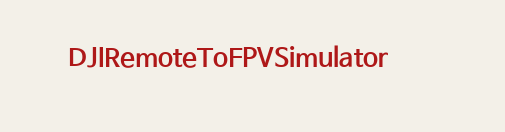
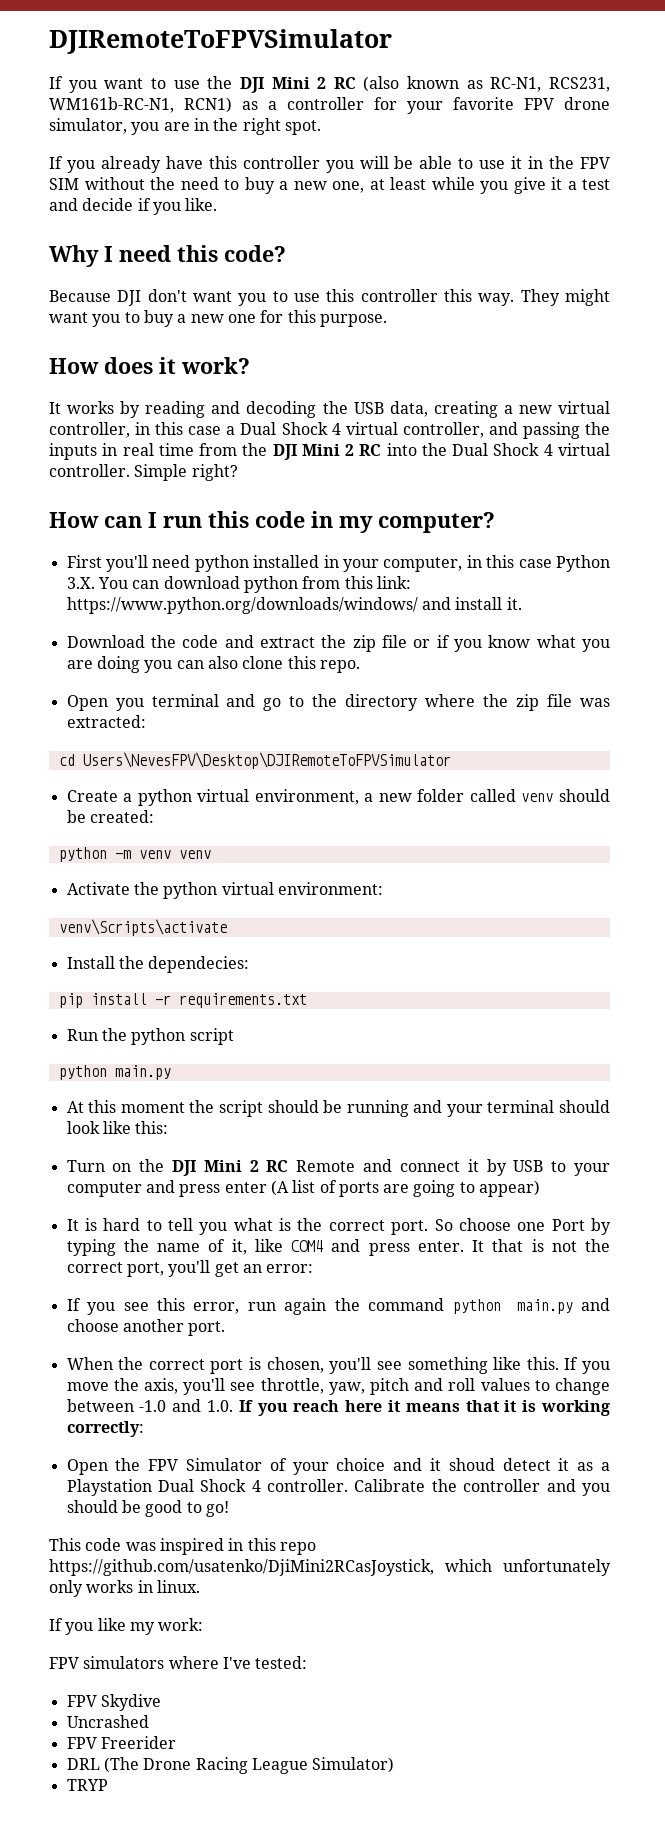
+ If you want to use the DJI Mini 2 RC (also known as RC-N1, RCS231, WM161b-RC-N1, RCN1) as a controller for your favorite FPV drone simulator, you are in the right spot.
+ If you already have this controller you will be able to use it in the FPV SIM without the need to buy a new one, at least while you give it a test and decide if you like.
+ Why I need this code?
+ Because DJI don't want you to use this controller this way. They might want you to buy a new one for this purpose.
+ How does it work?
+ It works by reading and decoding the USB data, creating a new virtual controller, in this case a Dual Shock 4 virtual controller, and passing the inputs in real time from the DJI Mini 2 RC into the Dual Shock 4 virtual controller. Simple right?
+ How can I run this code in my computer?
+ First you'll need python installed in your computer, in this case Python 3.X. You can download python from this link: https://www.python.org/downloads/windows/ and install it.
+ Download the code and extract the zip file or if you know what you are doing you can also clone this repo.
+ Open you terminal and go to the directory where the zip file was extracted:
+ cd Users\NevesFPV\Desktop\DJIRemoteToFPVSimulator
+ Create a python virtual environment, a new folder called venv should be created:
+ python -m venv venv
+ Activate the python virtual environment:
+ venv\Scripts\activate
+ Install the dependecies:
+ pip install -r requirements.txt
+ Run the python script
+ python main.py
+ At this moment the script should be running and your terminal should look like this:
+ Turn on the DJI Mini 2 RC Remote and connect it by USB to your computer and press enter (A list of ports are going to appear)
+ It is hard to tell you what is the correct port. So choose one Port by typing the name of it, like COM4 and press enter. It that is not the correct port, you'll get an error:
+ If you see this error, run again the command python main.py and choose another port.
+ When the correct port is chosen, you'll see something like this. If you move the axis, you'll see throttle, yaw, pitch and roll values to change between -1.0 and 1.0. If you reach here it means that it is working correctly:
+ Open the FPV Simulator of your choice and it shoud detect it as a Playstation Dual Shock 4 controller. Calibrate the controller and you should be good to go!
+ This code was inspired in this repo https://github.com/usatenko/DjiMini2RCasJoystick, which unfortunately only works in linux.
+ If you like my work:
+ FPV simulators where I've tested:
+ FPV Skydive
+ Uncrashed
+ FPV Freerider
+ DRL (The Drone Racing League Simulator)
+ TRYP

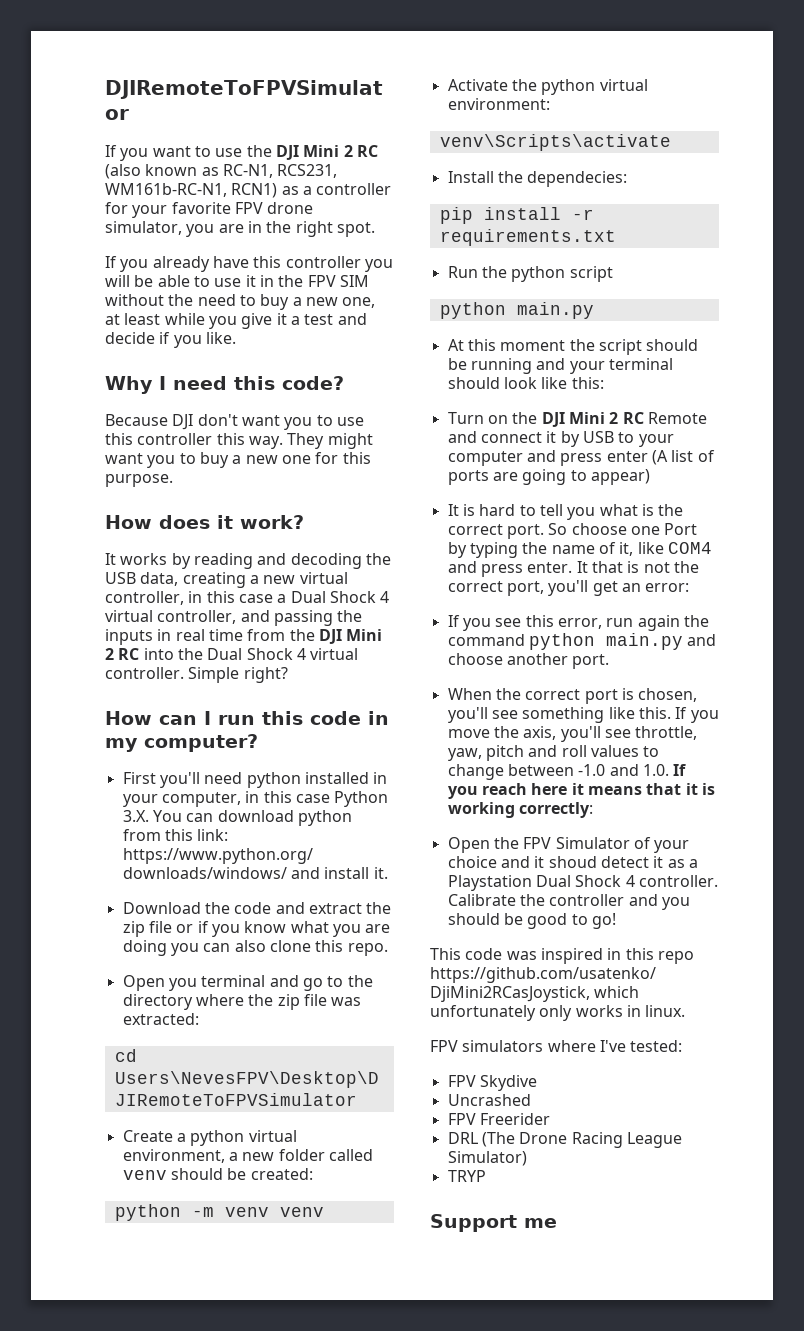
- If you like my work:
+ Support me

